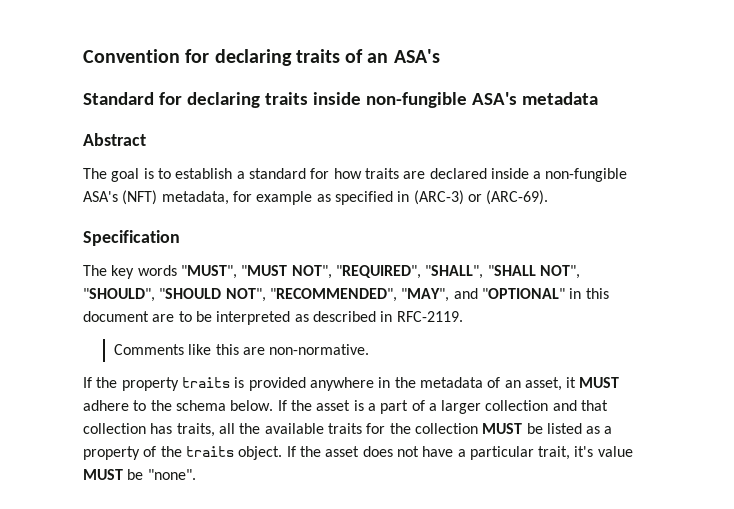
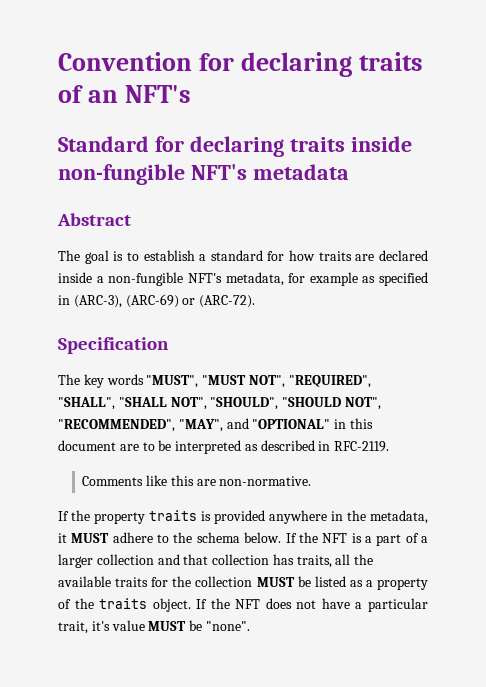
- Convention for declaring traits of an ASA's
+ Convention for declaring traits of an NFT's
- Standard for declaring traits inside non-fungible ASA's metadata
+ Standard for declaring traits inside non-fungible NFT's metadata
- The goal is to establish a standard for how traits are declared inside a non-fungible ASA's (NFT) metadata, for example as specified in (ARC-3) or (ARC-69).
+ The goal is to establish a standard for how traits are declared inside a non-fungible NFT's metadata, for example as specified in (ARC-3), (ARC-69) or (ARC-72).
- If the property traits is provided anywhere in the metadata of an asset, it MUST adhere to the schema below.
+ If the property traits is provided anywhere in the metadata, it MUST adhere to the schema below.
- If the asset is a part of a larger collection and that collection has traits, all the available traits for the collection MUST be listed as a property of the traits object.
+ If the NFT is a part of a larger collection and that collection has traits, all the available traits for the collection MUST be listed as a property of the traits object.
- If the asset does not have a particular trait, it's value MUST be "none".
+ If the NFT does not have a particular trait, it's value MUST be "none".

